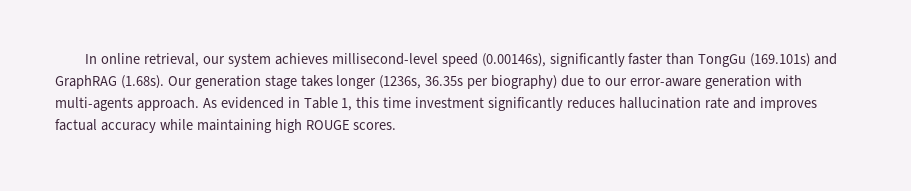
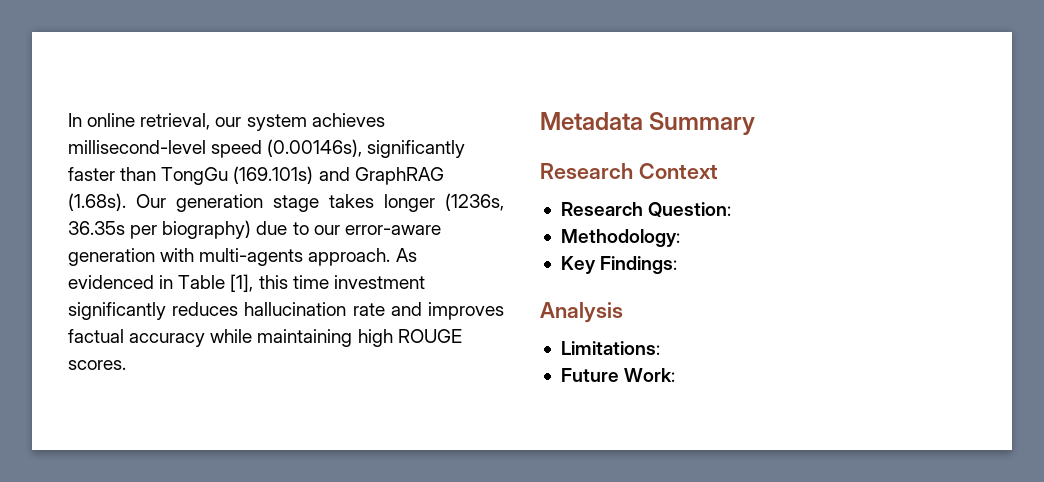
- As evidenced in Table 1, this time investment significantly reduces hallucination rate and improves factual accuracy while maintaining high ROUGE scores.
+ As evidenced in Table [1], this time investment significantly reduces hallucination rate and improves factual accuracy while maintaining high ROUGE scores.
+ Metadata Summary
+ Research Context
+ Research Question:
+ Methodology:
+ Key Findings:
+ Analysis
+ Limitations:
+ Future Work:

